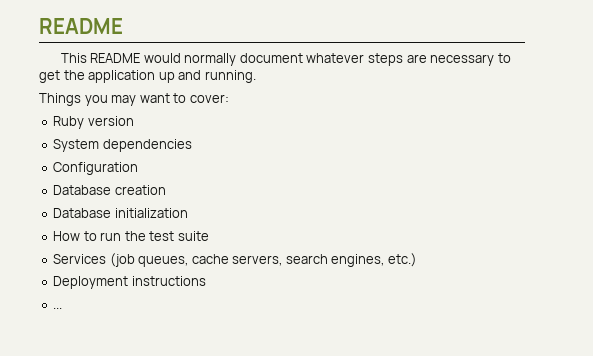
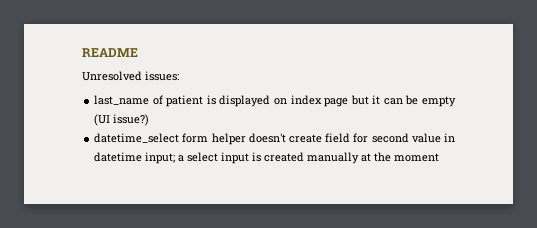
- This README would normally document whatever steps are necessary to get the application up and running.
- Things you may want to cover:
- Ruby version
- System dependencies
- Configuration
- Database creation
- Database initialization
- How to run the test suite
- Services (job queues, cache servers, search engines, etc.)
- Deployment instructions
- ...
+ Unresolved issues:
+ last_name of patient is displayed on index page but it can be empty (UI issue?)
+ datetime_select form helper doesn't create field for second value in datetime input; a select input is created manually at the moment

